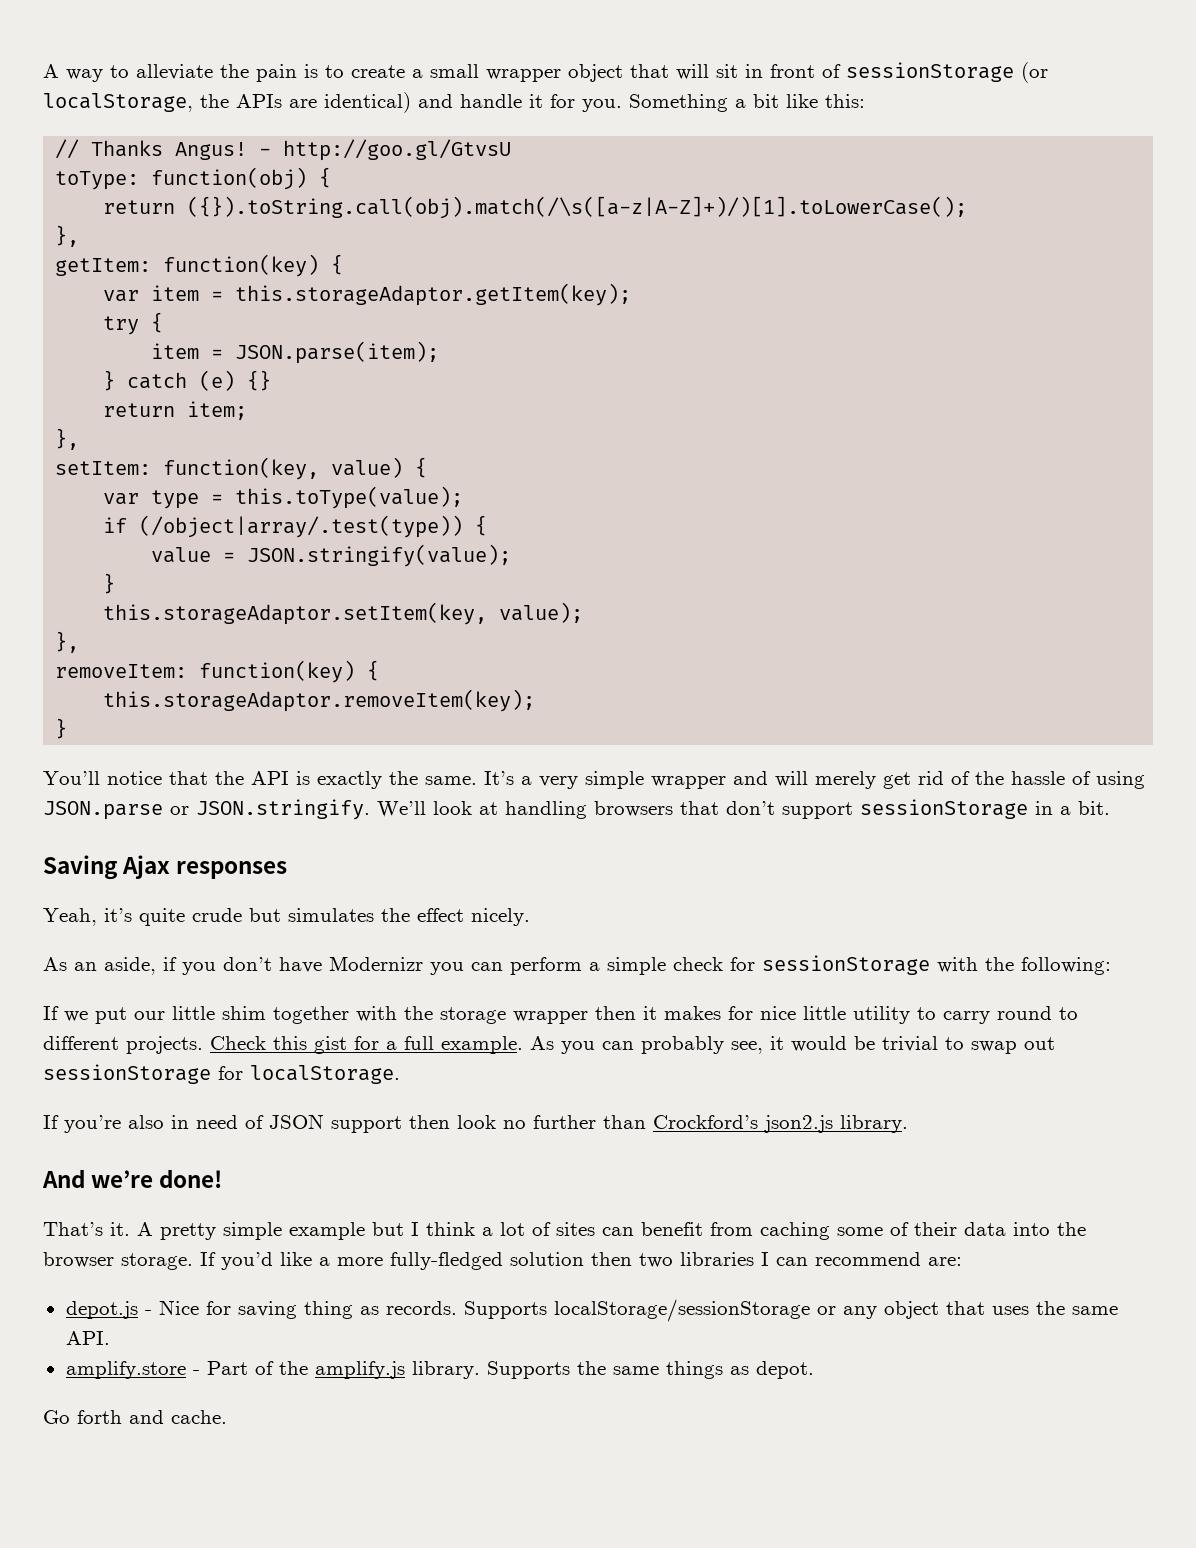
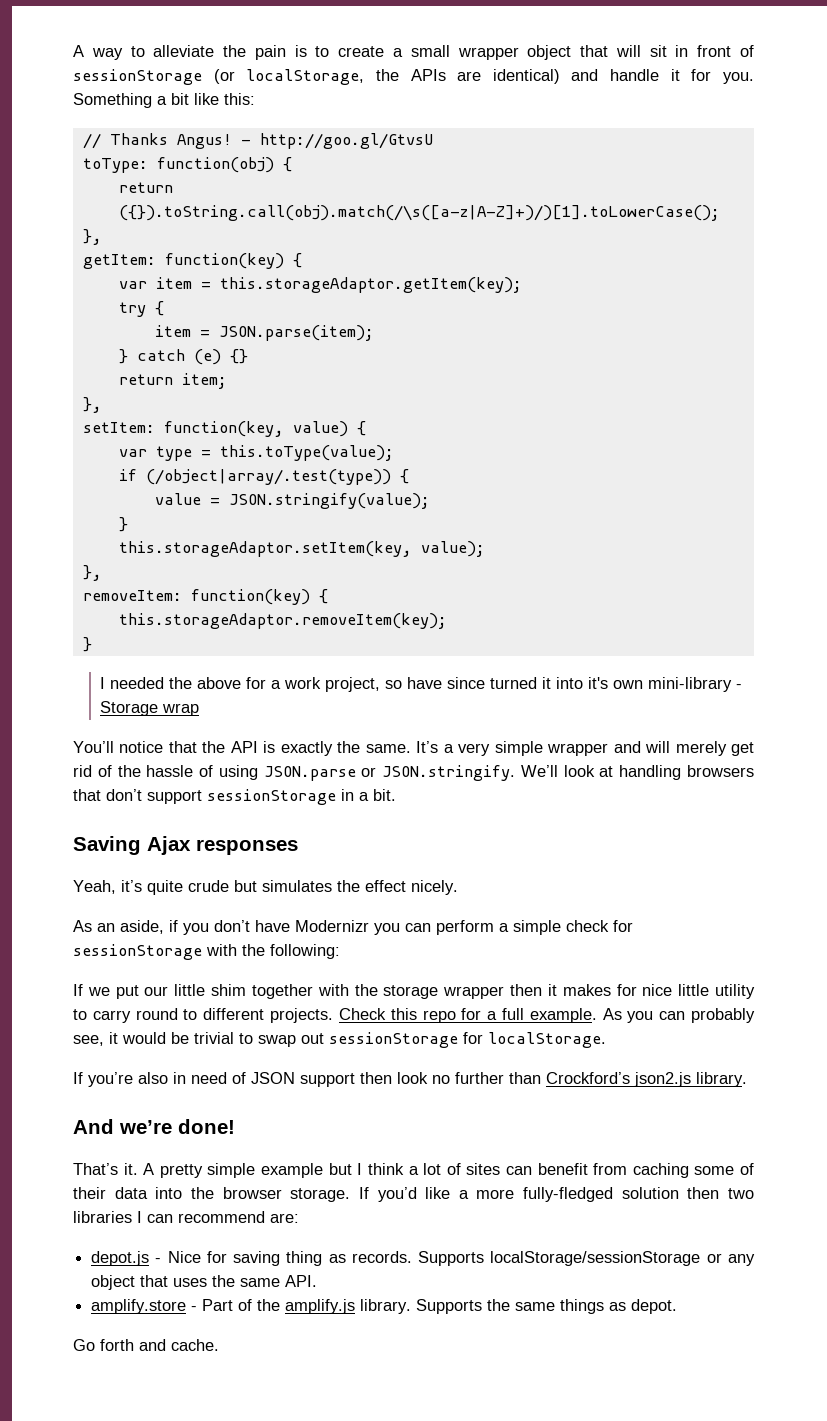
+ I needed the above for a work project, so have since turned it into it's own mini-library - Storage wrap
- Check this gist for a full example.
+ Check this repo for a full example.

